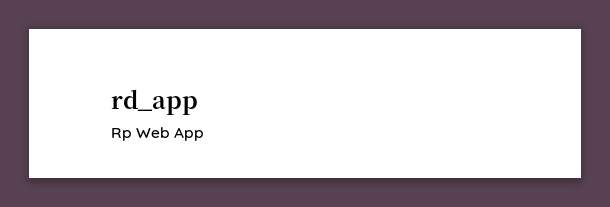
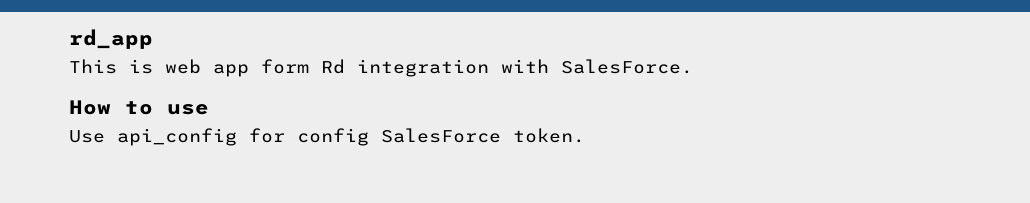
- Rp Web App
+ This is web app form Rd integration with SalesForce.
+ How to use
+ Use api_config for config SalesForce token.

